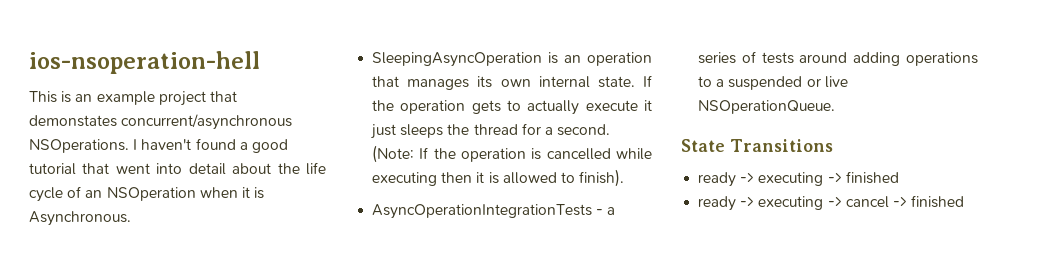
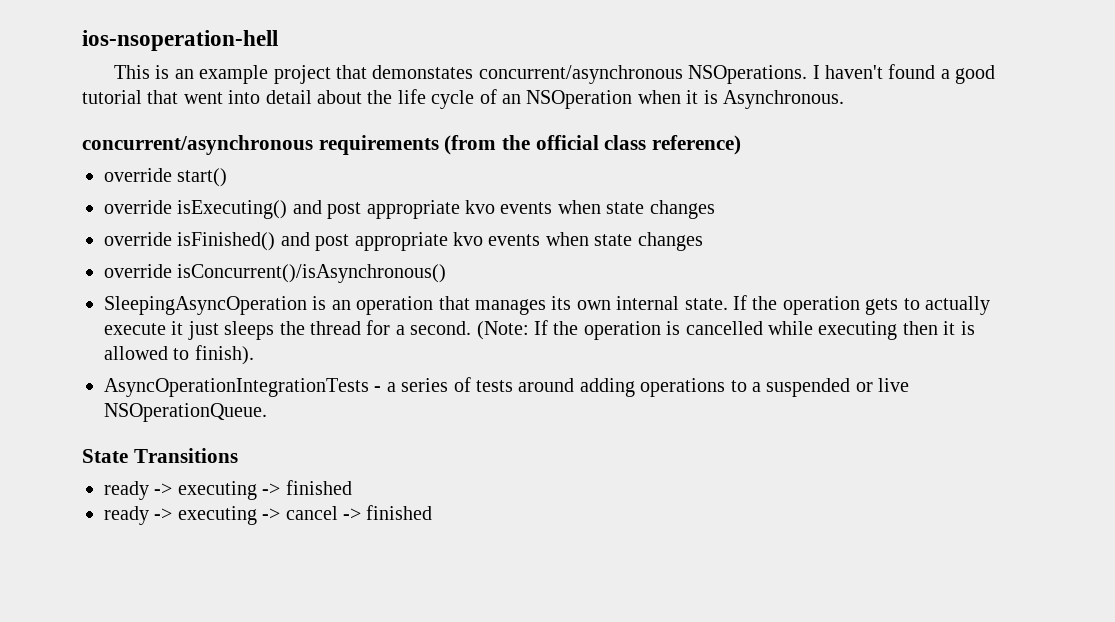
+ concurrent/asynchronous requirements (from the official class reference)
+ override start()
+ override isExecuting() and post appropriate kvo events when state changes
+ override isFinished() and post appropriate kvo events when state changes
+ override isConcurrent()/isAsynchronous()

